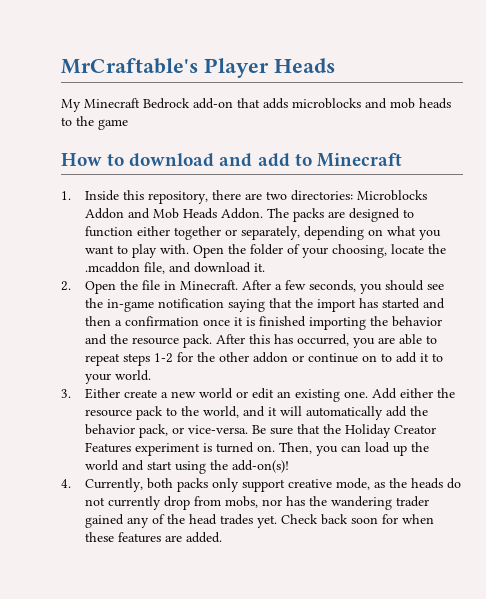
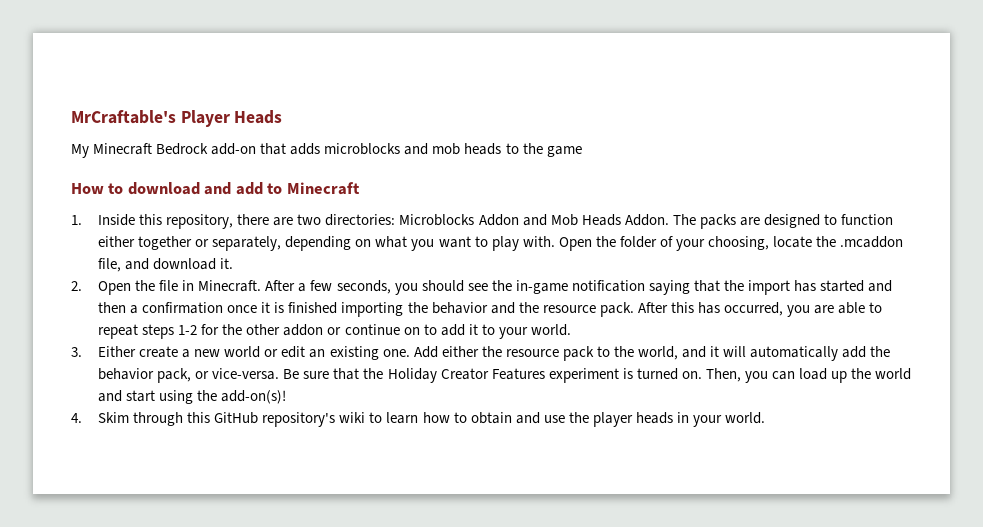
- 4. Currently, both packs only support creative mode, as the heads do not currently drop from mobs, nor has the wandering trader gained any of the head trades yet. Check back soon for when these features are added.
+ 4. Skim through this GitHub repository's wiki to learn how to obtain and use the player heads in your world.

